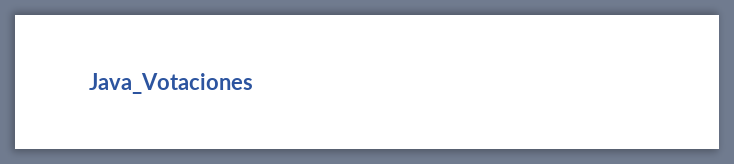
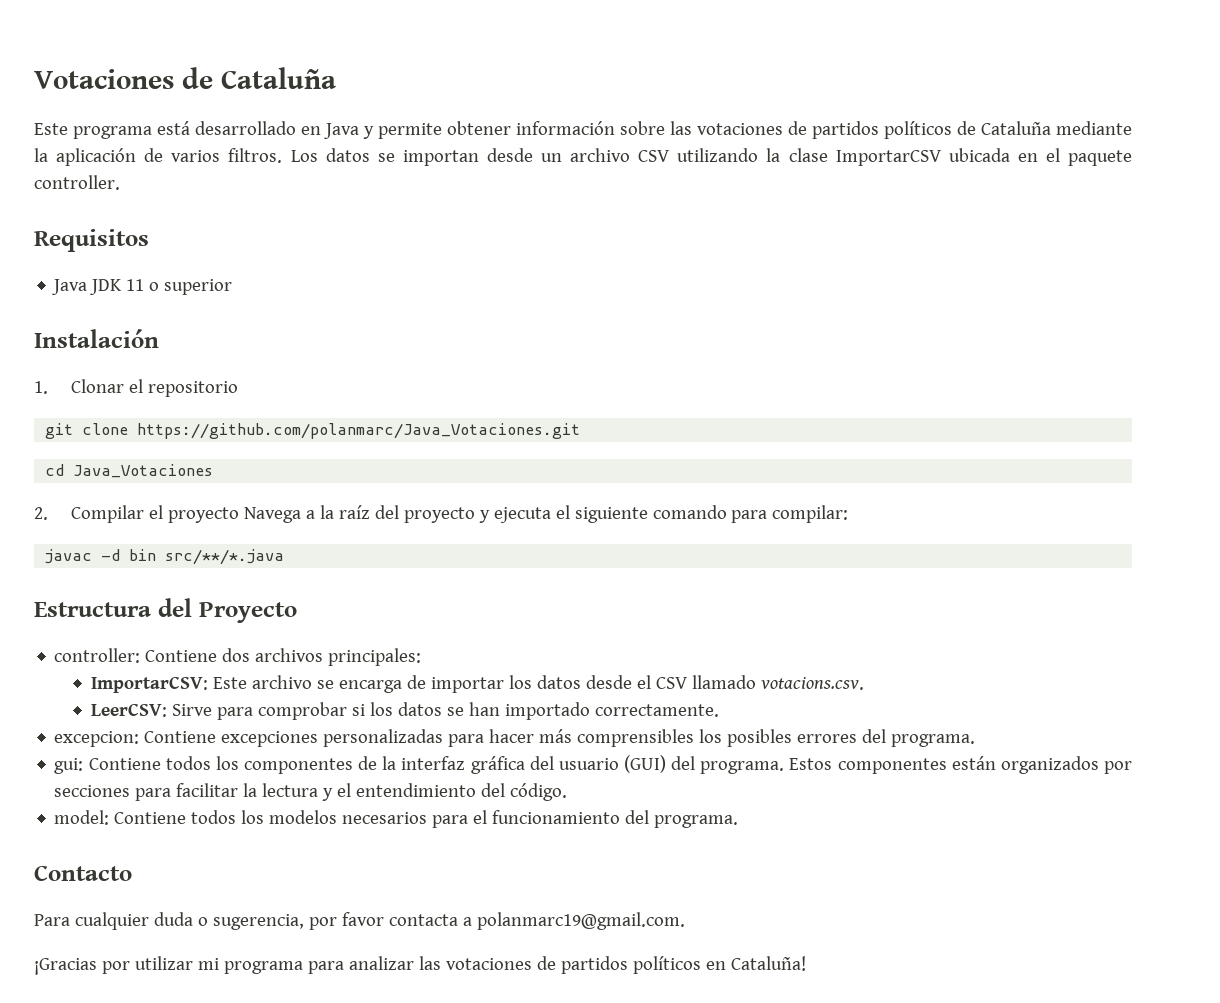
- Java_Votaciones
+ Votaciones de Cataluña
+ Este programa está desarrollado en Java y permite obtener información sobre las votaciones de partidos políticos de Cataluña mediante la aplicación de varios filtros. Los datos se importan desde un archivo CSV utilizando la clase ImportarCSV ubicada en el paquete controller.
+ Requisitos
+ Java JDK 11 o superior
+ Instalación
+ 1. Clonar el repositorio
+ git clone https://github.com/polanmarc/Java_Votaciones.git
+ cd Java_Votaciones
+ 2. Compilar el proyecto Navega a la raíz del proyecto y ejecuta el siguiente comando para compilar:
+ javac -d bin src/**/*.java
+ Estructura del Proyecto
+ controller: Contiene dos archivos principales:
+ ImportarCSV: Este archivo se encarga de importar los datos desde el CSV llamado votacions.csv.
+ LeerCSV: Sirve para comprobar si los datos se han importado correctamente.
+ excepcion: Contiene excepciones personalizadas para hacer más comprensibles los posibles errores del programa.
+ gui: Contiene todos los componentes de la interfaz gráfica del usuario (GUI) del programa. Estos componentes están organizados por secciones para facilitar la lectura y el entendimiento del código.
+ model: Contiene todos los modelos necesarios para el funcionamiento del programa.
+ Contacto
+ Para cualquier duda o sugerencia, por favor contacta a polanmarc19@gmail.com.
+ ¡Gracias por utilizar mi programa para analizar las votaciones de partidos políticos en Cataluña!

